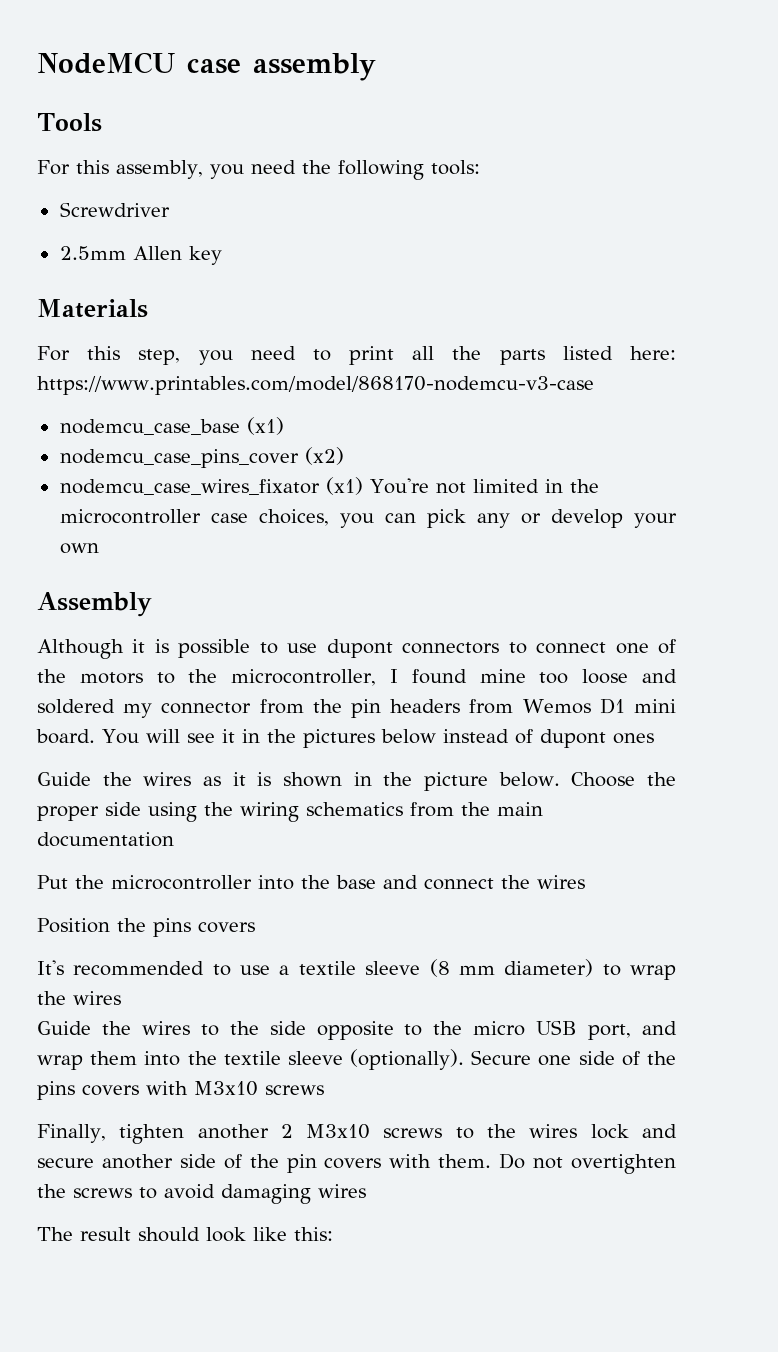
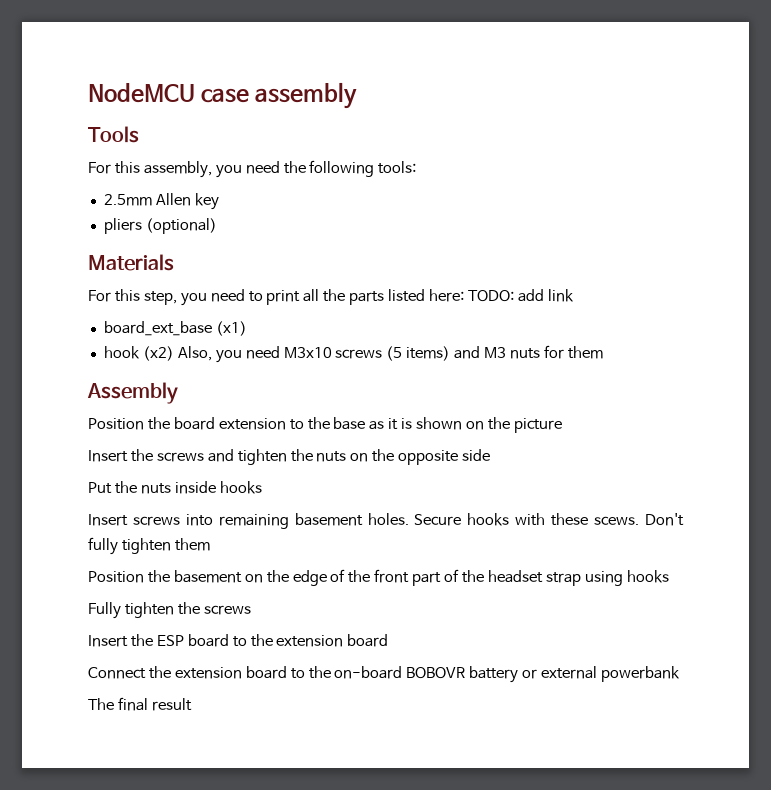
- Screwdriver
+ pliers (optional)
- For this step, you need to print all the parts listed here: https://www.printables.com/model/868170-nodemcu-v3-case
- nodemcu_case_base (x1)
+ For this step, you need to print all the parts listed here: TODO: add link
+ board_ext_base (x1)
- nodemcu_case_pins_cover (x2)
- nodemcu_case_wires_fixator (x1) You're not limited in the microcontroller case choices, you can pick any or develop your own
+ hook (x2) Also, you need M3x10 screws (5 items) and M3 nuts for them
  Assembly
- Although it is possible to use dupont connectors to connect one of the motors to the microcontroller, I found mine too loose and soldered my connector from the pin headers from Wemos D1 mini board. You will see it in the pictures below instead of dupont ones
- Guide the wires as it is shown in the picture below. Choose the proper side using the wiring schematics from the main documentation
- Put the microcontroller into the base and connect the wires
- Position the pins covers
- It's recommended to use a textile sleeve (8 mm diameter) to wrap the wires
- Guide the wires to the side opposite to the micro USB port, and wrap them into the textile sleeve (optionally). Secure one side of the pins covers with M3x10 screws
- Finally, tighten another 2 M3x10 screws to the wires lock and secure another side of the pin covers with them. Do not overtighten the screws to avoid damaging wires
- The result should look like this:
+ Position the board extension to the base as it is shown on the picture
+ Insert the screws and tighten the nuts on the opposite side
+ Put the nuts inside hooks
+ Insert screws into remaining basement holes. Secure hooks with these scews. Don't fully tighten them
+ Position the basement on the edge of the front part of the headset strap using hooks
+ Fully tighten the screws
+ Insert the ESP board to the extension board
+ Connect the extension board to the on-board BOBOVR battery or external powerbank
+ The final result

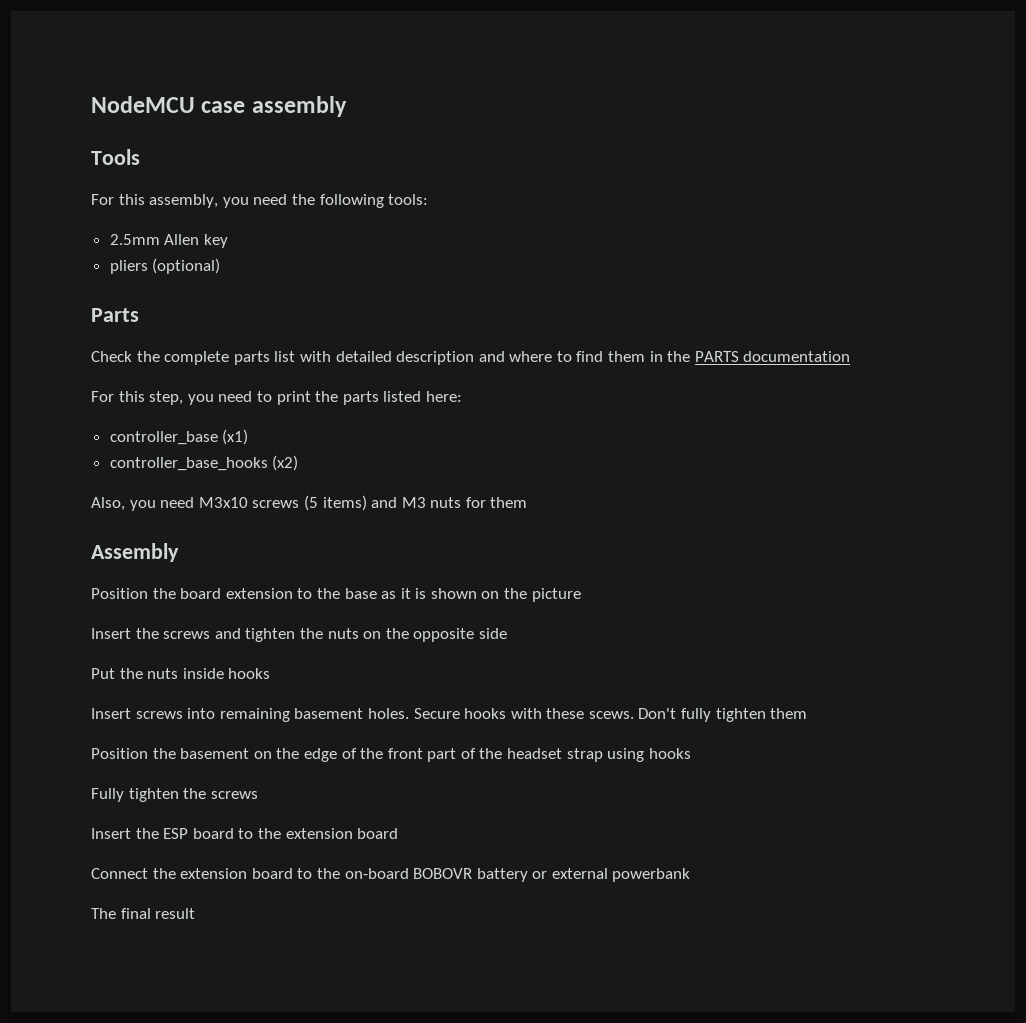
- Materials
+ Parts
+ Check the complete parts list with detailed description and where to find them in the PARTS documentation
- For this step, you need to print all the parts listed here: TODO: add link
- board_ext_base (x1)
+ For this step, you need to print the parts listed here:
+ controller_base (x1)
- hook (x2) Also, you need M3x10 screws (5 items) and M3 nuts for them
+ controller_base_hooks (x2)
+ Also, you need M3x10 screws (5 items) and M3 nuts for them

